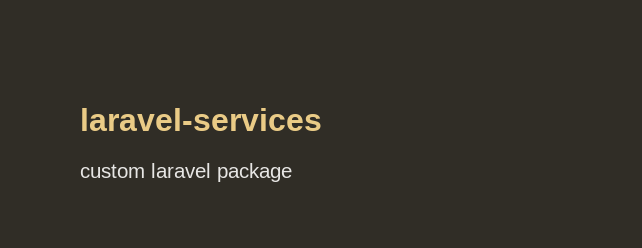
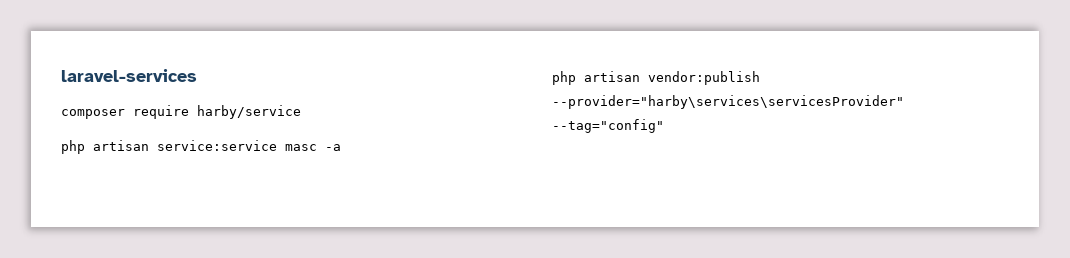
- custom laravel package
+ composer require harby/service
+ php artisan service:service masc -a
+ php artisan vendor:publish --provider="harby\services\servicesProvider" --tag="config"

